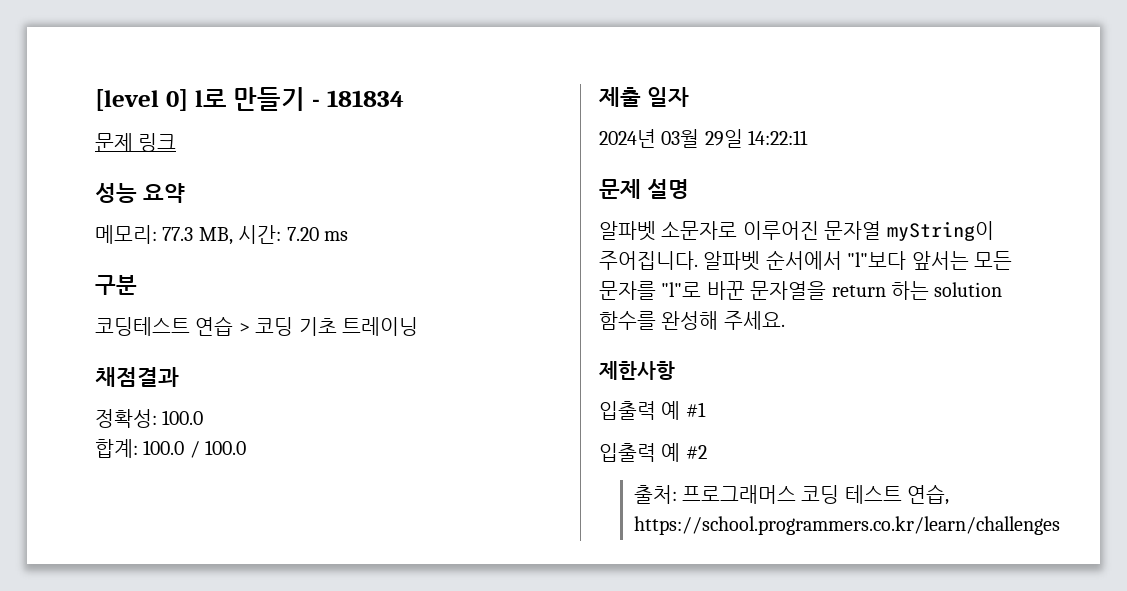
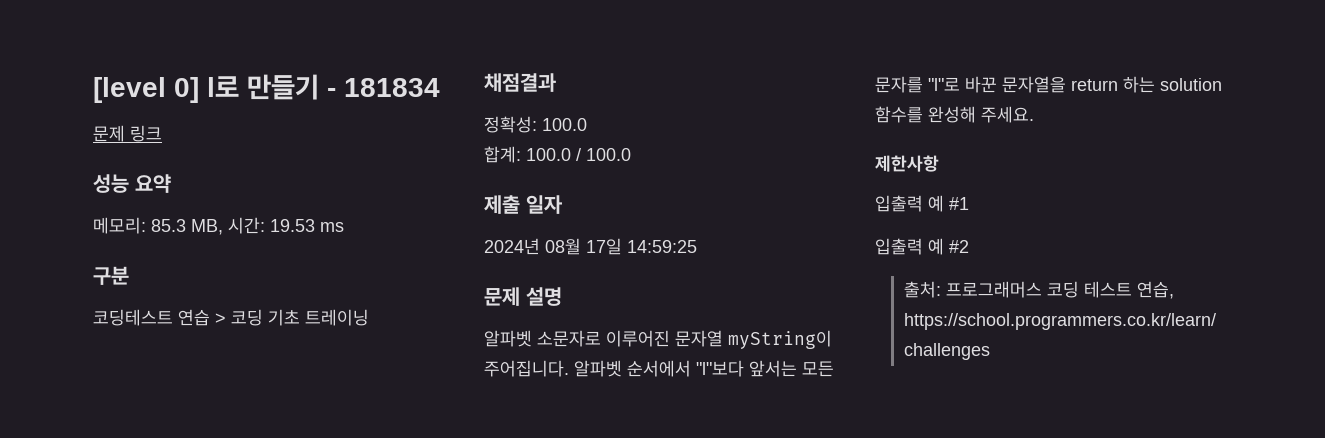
- 메모리: 77.3 MB, 시간: 7.20 ms
+ 메모리: 85.3 MB, 시간: 19.53 ms
- 2024년 03월 29일 14:22:11
+ 2024년 08월 17일 14:59:25

